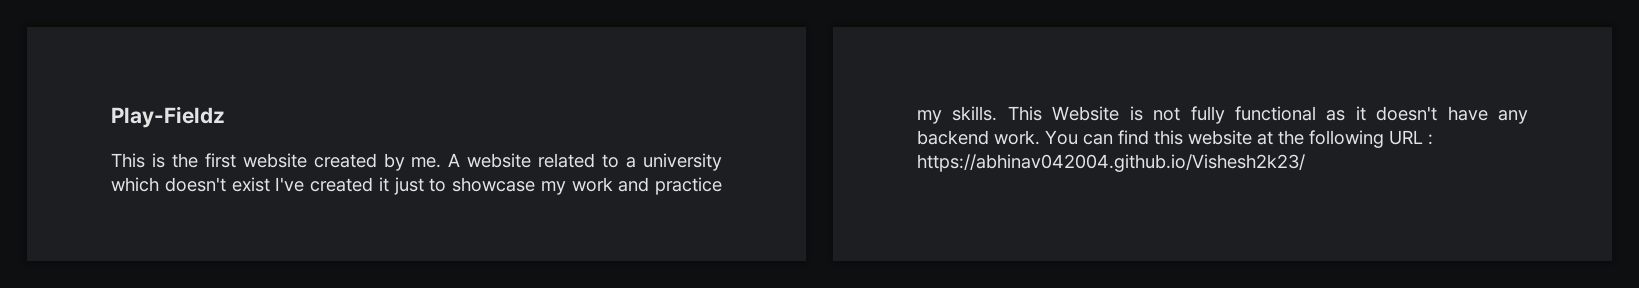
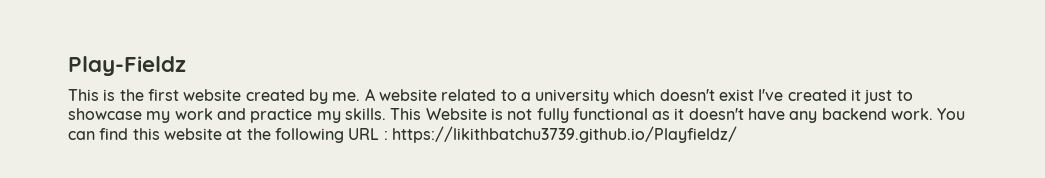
- You can find this website at the following URL : https://abhinav042004.github.io/Vishesh2k23/
+ You can find this website at the following URL : https://likithbatchu3739.github.io/Playfieldz/

